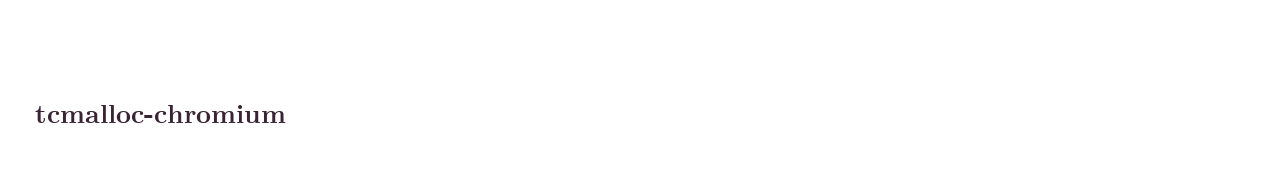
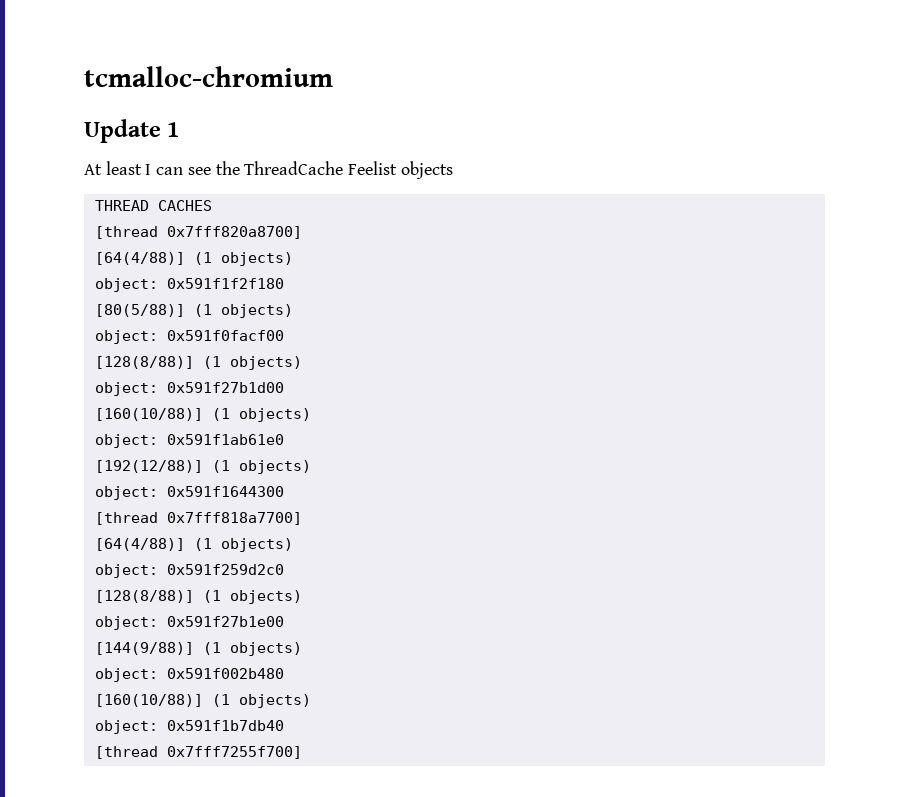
+ Update 1
+ At least I can see the ThreadCache Feelist objects
+ THREAD CACHES
+ [thread 0x7fff820a8700]
+ [64(4/88)] (1 objects)
+ object: 0x591f1f2f180
+ [80(5/88)] (1 objects)
+ object: 0x591f0facf00
+ [128(8/88)] (1 objects)
+ object: 0x591f27b1d00
+ [160(10/88)] (1 objects)
+ object: 0x591f1ab61e0
+ [192(12/88)] (1 objects)
+ object: 0x591f1644300
+ [thread 0x7fff818a7700]
+ [64(4/88)] (1 objects)
+ object: 0x591f259d2c0
+ [128(8/88)] (1 objects)
+ object: 0x591f27b1e00
+ [144(9/88)] (1 objects)
+ object: 0x591f002b480
+ [160(10/88)] (1 objects)
+ object: 0x591f1b7db40
+ [thread 0x7fff7255f700]

